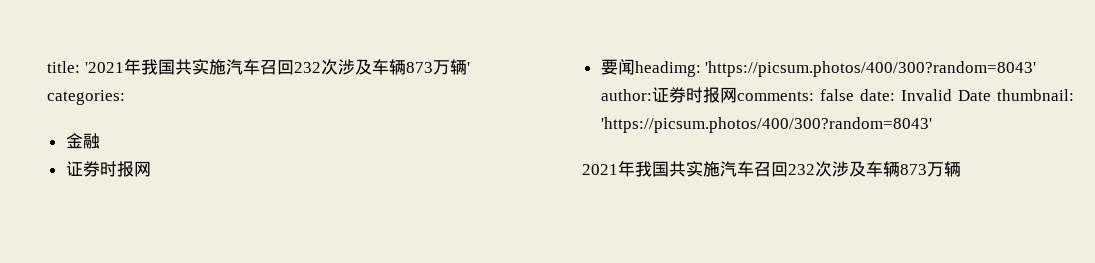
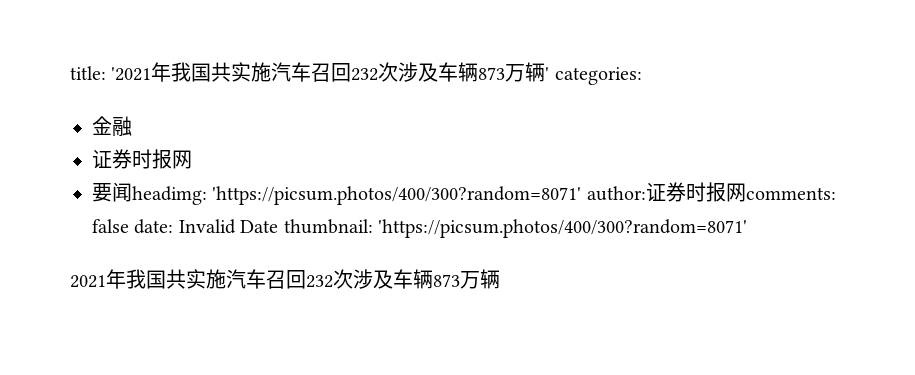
- 要闻headimg: 'https://picsum.photos/400/300?random=8043' author:证券时报网comments: false date: Invalid Date thumbnail: 'https://picsum.photos/400/300?random=8043'
+ 要闻headimg: 'https://picsum.photos/400/300?random=8071' author:证券时报网comments: false date: Invalid Date thumbnail: 'https://picsum.photos/400/300?random=8071'

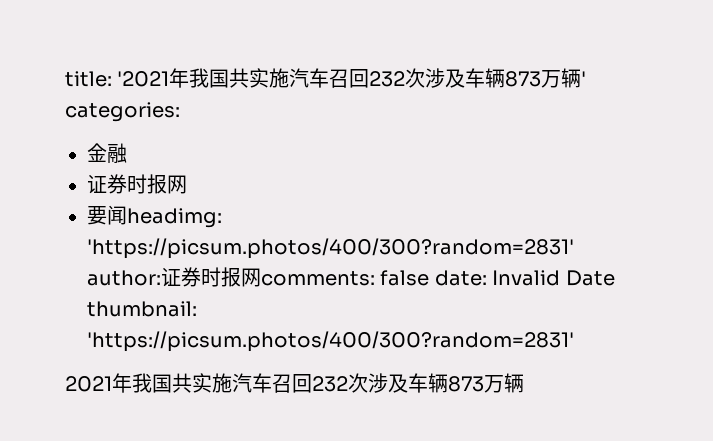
- 要闻headimg: 'https://picsum.photos/400/300?random=8071' author:证券时报网comments: false date: Invalid Date thumbnail: 'https://picsum.photos/400/300?random=8071'
+ 要闻headimg: 'https://picsum.photos/400/300?random=2831' author:证券时报网comments: false date: Invalid Date thumbnail: 'https://picsum.photos/400/300?random=2831'

